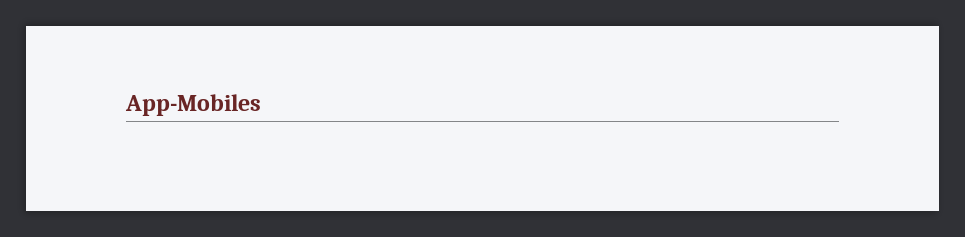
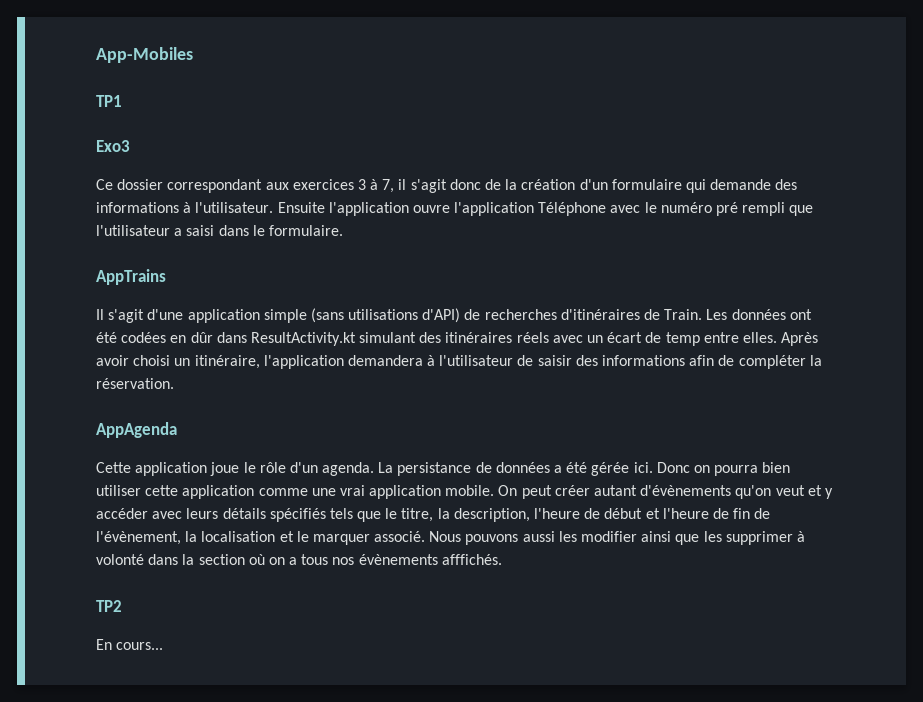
+ TP1
+ Exo3
+ Ce dossier correspondant aux exercices 3 à 7, il s'agit donc de la création d'un formulaire qui demande des informations à l'utilisateur. Ensuite l'application ouvre l'application Téléphone avec le numéro pré rempli que l'utilisateur a saisi dans le formulaire.
+ AppTrains
+ Il s'agit d'une application simple (sans utilisations d'API) de recherches d'itinéraires de Train. Les données ont été codées en dûr dans ResultActivity.kt simulant des itinéraires réels avec un écart de temp entre elles. Après avoir choisi un itinéraire, l'application demandera à l'utilisateur de saisir des informations afin de compléter la réservation.
+ AppAgenda
+ Cette application joue le rôle d'un agenda. La persistance de données a été gérée ici. Donc on pourra bien utiliser cette application comme une vrai application mobile. On peut créer autant d'évènements qu'on veut et y accéder avec leurs détails spécifiés tels que le titre, la description, l'heure de début et l'heure de fin de l'évènement, la localisation et le marquer associé. Nous pouvons aussi les modifier ainsi que les supprimer à volonté dans la section où on a tous nos évènements afffichés.
+ TP2
+ En cours...

